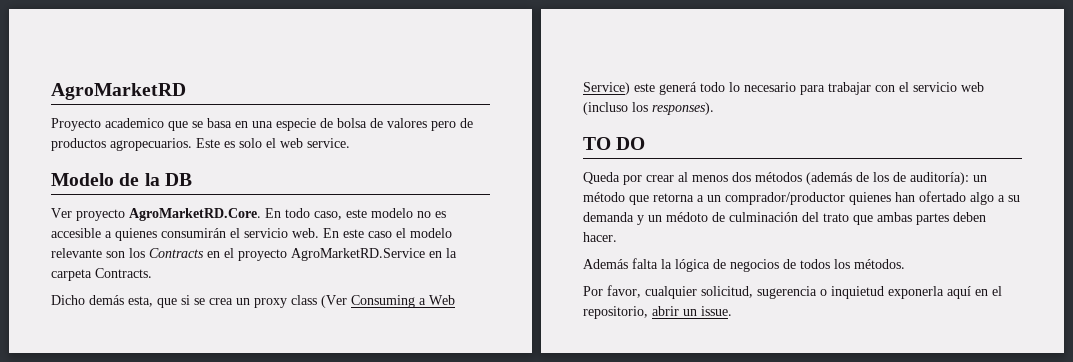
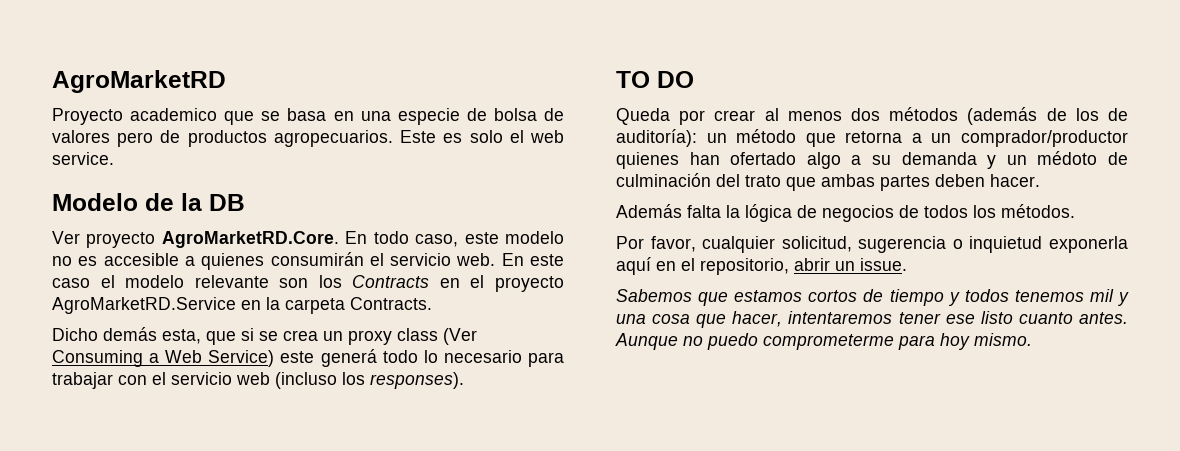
+ Sabemos que estamos cortos de tiempo y todos tenemos mil y una cosa que hacer, intentaremos tener ese listo cuanto antes. Aunque no puedo comprometerme para hoy mismo.

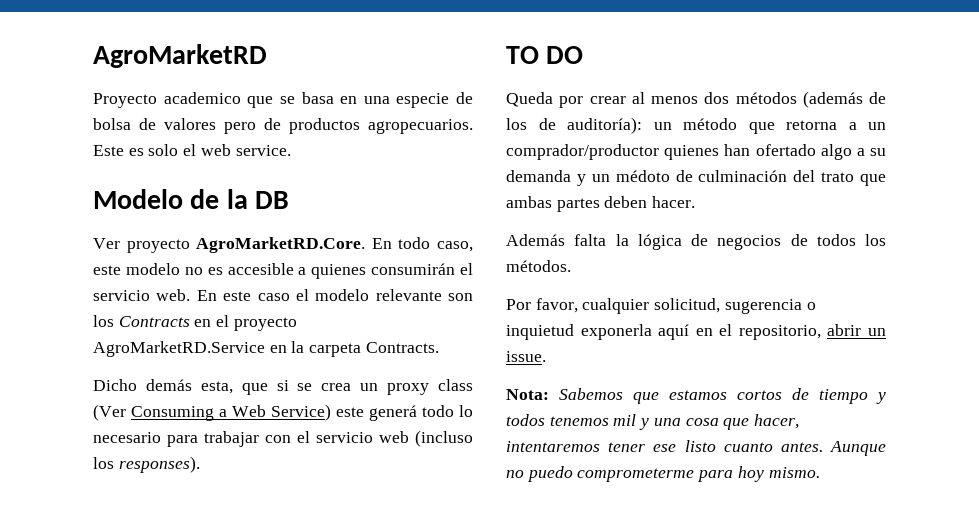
- Sabemos que estamos cortos de tiempo y todos tenemos mil y una cosa que hacer, intentaremos tener ese listo cuanto antes.
+ Nota: Sabemos que estamos cortos de tiempo y todos tenemos mil y una cosa que hacer, intentaremos tener ese listo cuanto antes.

